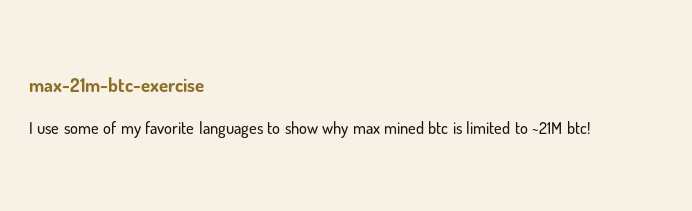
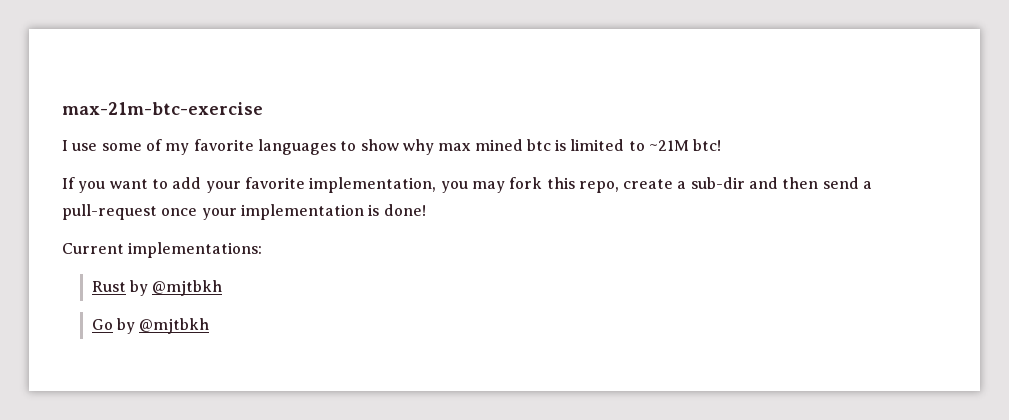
+ If you want to add your favorite implementation, you may fork this repo, create a sub-dir and then send a pull-request once your implementation is done!
+ Current implementations:
+ Rust by @mjtbkh
+ Go by @mjtbkh

